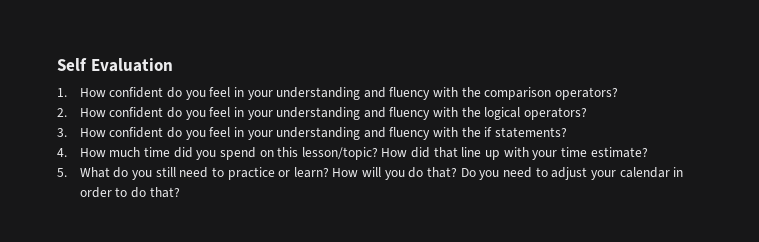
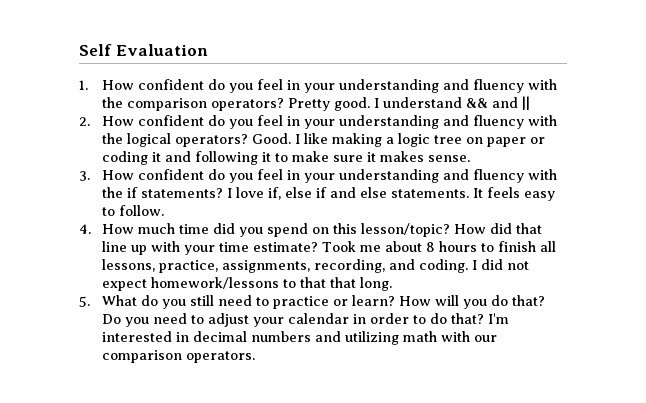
+ Pretty good. I understand && and ||
+ Good. I like making a logic tree on paper or coding it and following it to make sure it makes sense.
+ I love if, else if and else statements. It feels easy to follow.
+ Took me about 8 hours to finish all lessons, practice, assignments, recording, and coding. I did not expect homework/lessons to that that long.
+ I'm interested in decimal numbers and utilizing math with our comparison operators.

